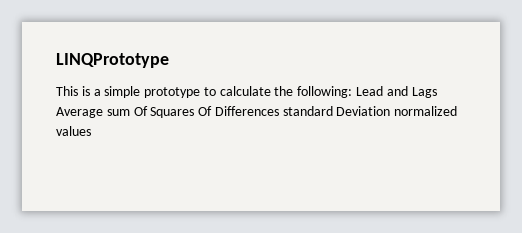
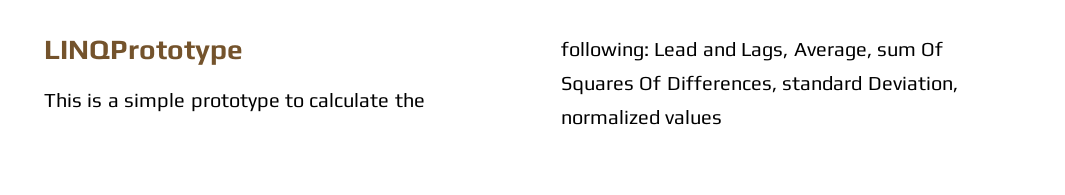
- This is a simple prototype to calculate the following: Lead and Lags Average sum Of Squares Of Differences standard Deviation normalized values
+ This is a simple prototype to calculate the following: Lead and Lags, Average, sum Of Squares Of Differences, standard Deviation, normalized values

